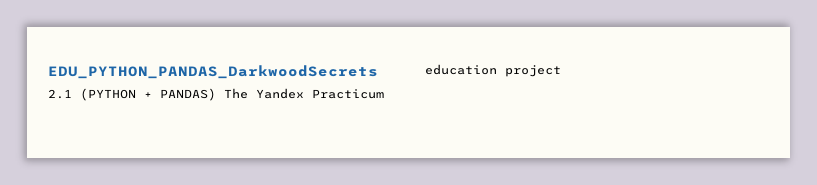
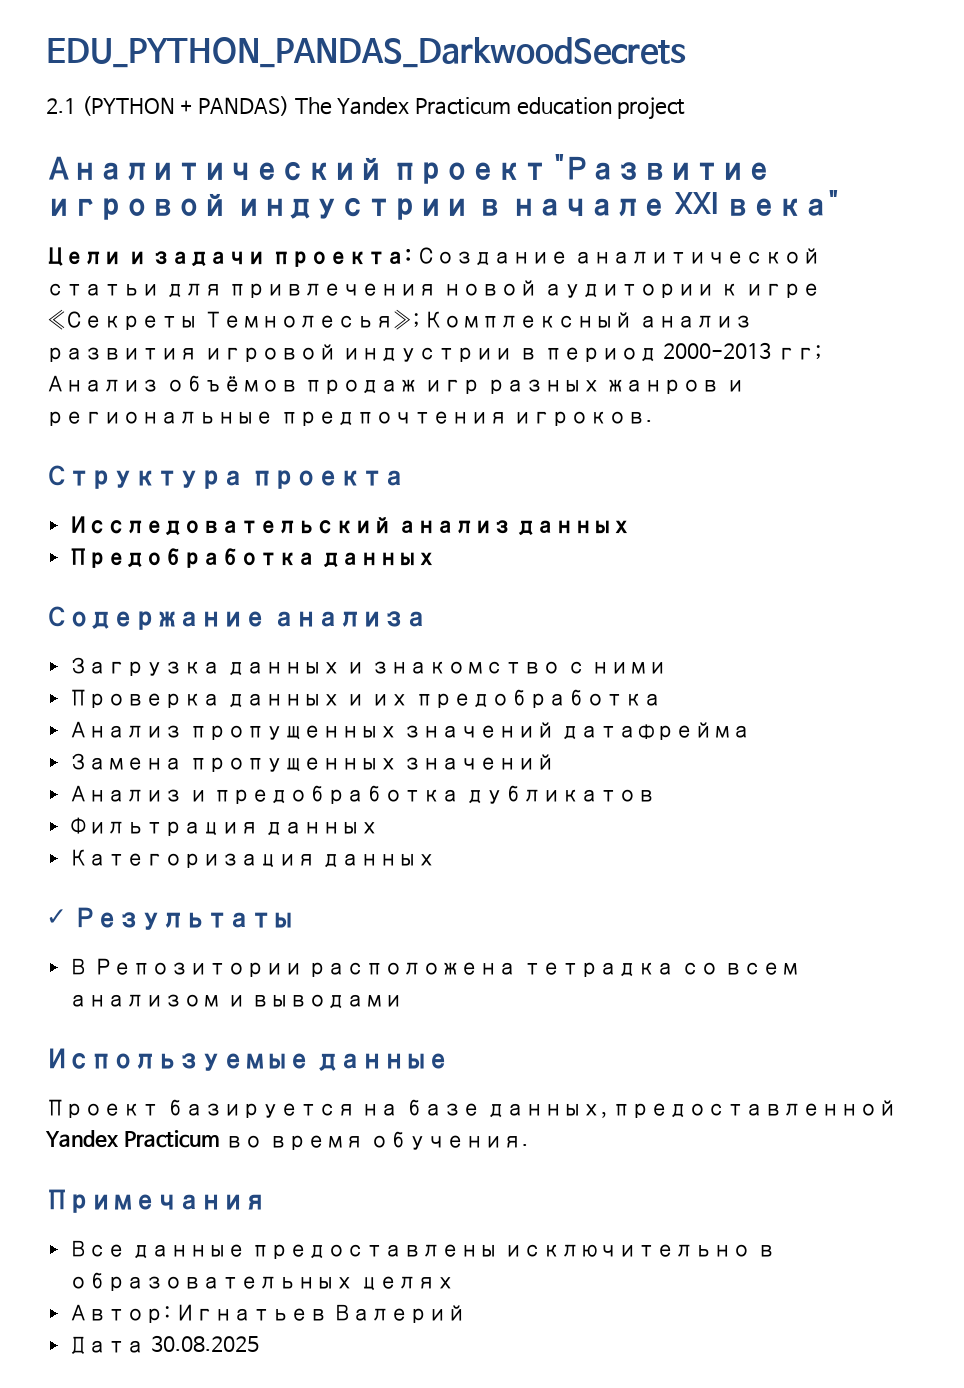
+ Аналитический проект "Развитие игровой индустрии в начале XXI века"
+ Цели и задачи проекта: Создание аналитической статьи для привлечения новой аудитории к игре «Секреты Темнолесья»; Комплексный анализ развития игровой индустрии в период 2000-2013 гг; Анализ объёмов продаж игр разных жанров и региональные предпочтения игроков.
+ Структура проекта
+ Исследовательский анализ данных
+ Предобработка данных
+ Содержание анализа
+ Загрузка данных и знакомство с ними
+ Проверка данных и их предобработка
+ Анализ пропущенных значений датафрейма
+ Замена пропущенных значений
+ Анализ и предобработка дубликатов
+ Фильтрация данных
+ Категоризация данных
+ ✓ Результаты
+ В Репозитории расположена тетрадка со всем анализом и выводами
+ Используемые данные
+ Проект базируется на базе данных, предоставленной Yandex Practicum во время обучения.
+ Примечания
+ Все данные предоставлены исключительно в образовательных целях
+ Автор: Игнатьев Валерий
+ Дата 30.08.2025

